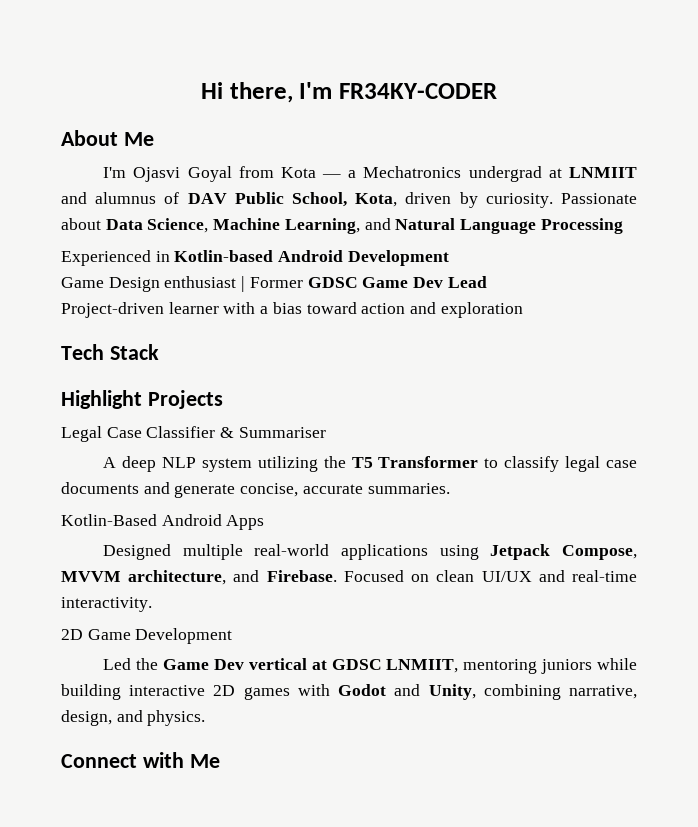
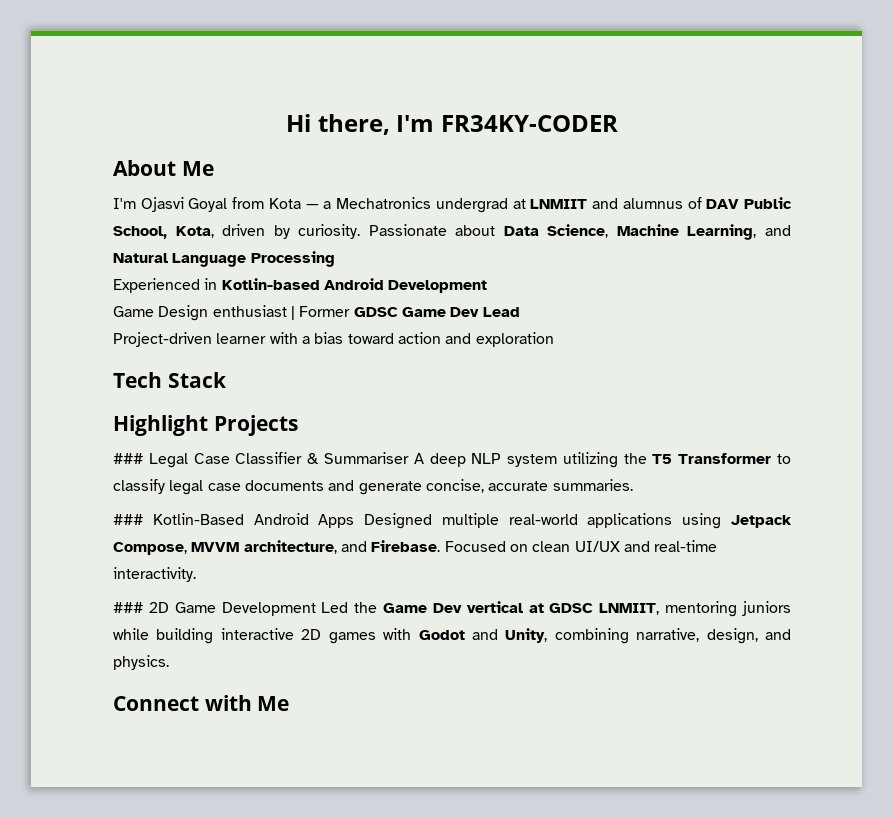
- Legal Case Classifier & Summariser
- A deep NLP system utilizing the T5 Transformer to classify legal case documents and generate concise, accurate summaries.
+ ### Legal Case Classifier & Summariser A deep NLP system utilizing the T5 Transformer to classify legal case documents and generate concise, accurate summaries.
- Kotlin-Based Android Apps
- Designed multiple real-world applications using Jetpack Compose, MVVM architecture, and Firebase.
+ ### Kotlin-Based Android Apps Designed multiple real-world applications using Jetpack Compose, MVVM architecture, and Firebase.
- 2D Game Development
- Led the Game Dev vertical at GDSC LNMIIT, mentoring juniors while building interactive 2D games with Godot and Unity, combining narrative, design, and physics.
+ ### 2D Game Development Led the Game Dev vertical at GDSC LNMIIT, mentoring juniors while building interactive 2D games with Godot and Unity, combining narrative, design, and physics.

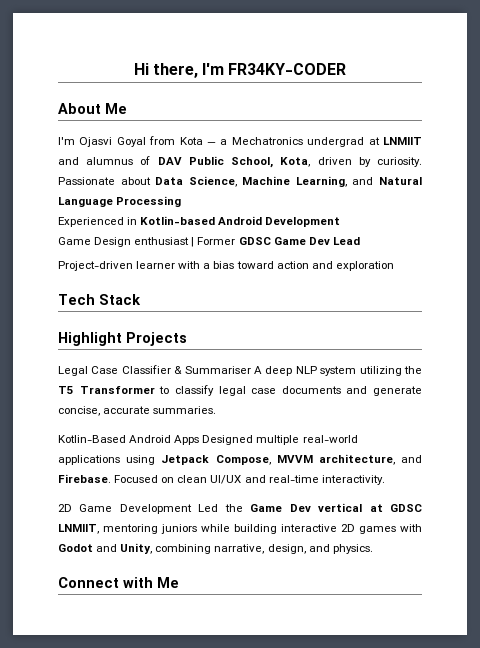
- ### Legal Case Classifier & Summariser A deep NLP system utilizing the T5 Transformer to classify legal case documents and generate concise, accurate summaries.
+ Legal Case Classifier & Summariser A deep NLP system utilizing the T5 Transformer to classify legal case documents and generate concise, accurate summaries.
- ### Kotlin-Based Android Apps Designed multiple real-world applications using Jetpack Compose, MVVM architecture, and Firebase.
+ Kotlin-Based Android Apps Designed multiple real-world applications using Jetpack Compose, MVVM architecture, and Firebase.
- ### 2D Game Development Led the Game Dev vertical at GDSC LNMIIT, mentoring juniors while building interactive 2D games with Godot and Unity, combining narrative, design, and physics.
+ 2D Game Development Led the Game Dev vertical at GDSC LNMIIT, mentoring juniors while building interactive 2D games with Godot and Unity, combining narrative, design, and physics.

